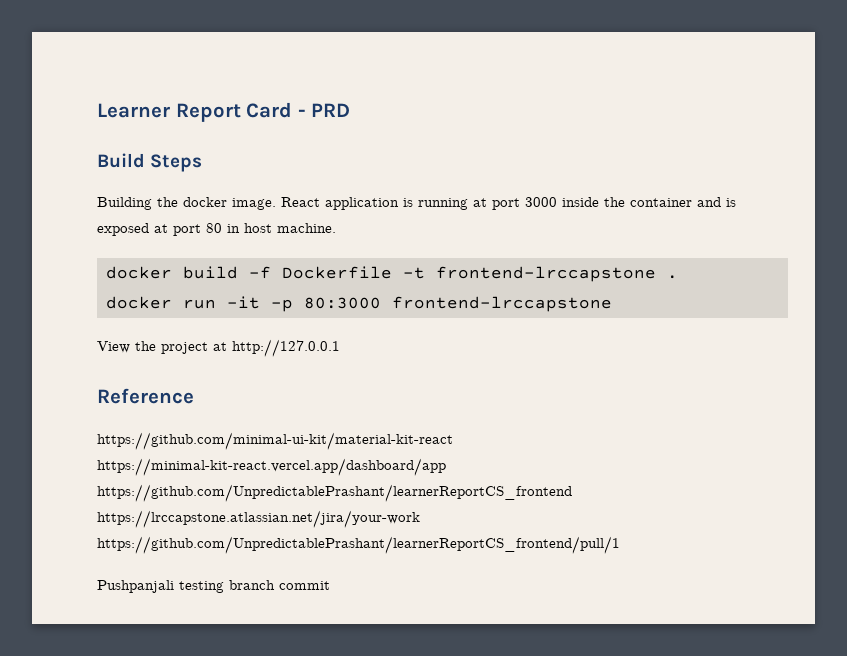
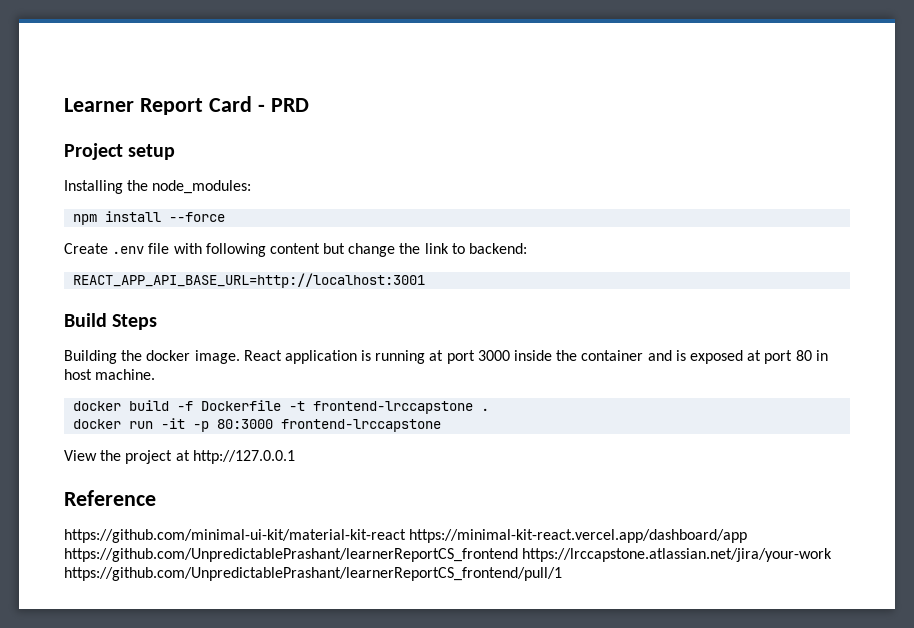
+ Project setup
+ Installing the node_modules:
+ npm install --force
+ Create .env file with following content but change the link to backend:
+ REACT_APP_API_BASE_URL=http://localhost:3001
- Pushpanjali testing branch commit

